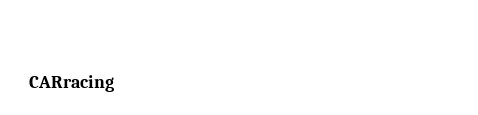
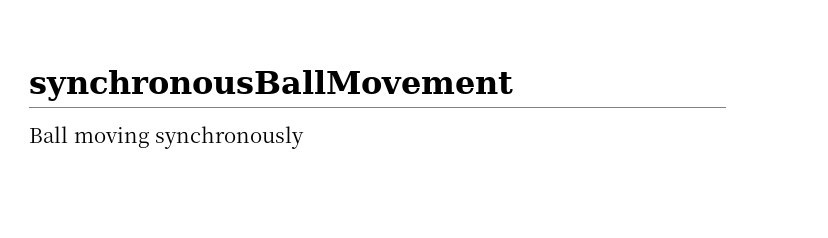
- CARracing
+ synchronousBallMovement
+ Ball moving synchronously

